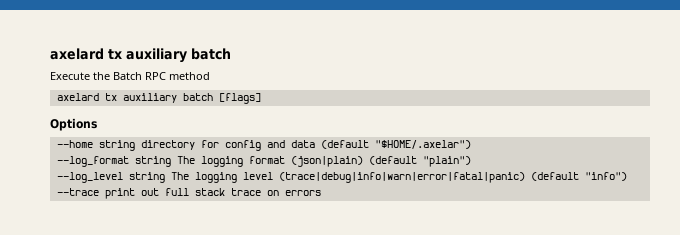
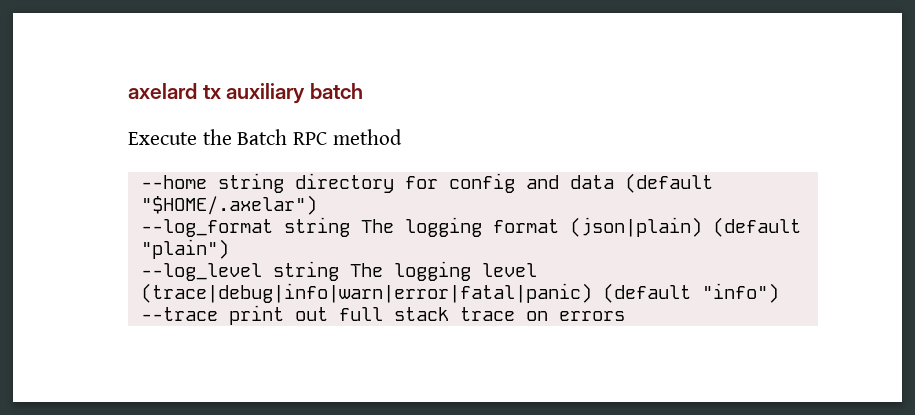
- axelard tx auxiliary batch [flags]
- Options

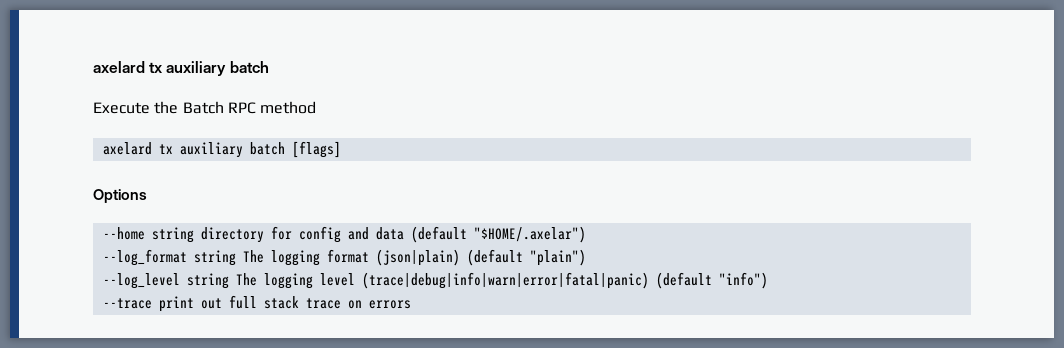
+ axelard tx auxiliary batch [flags]
+ Options

